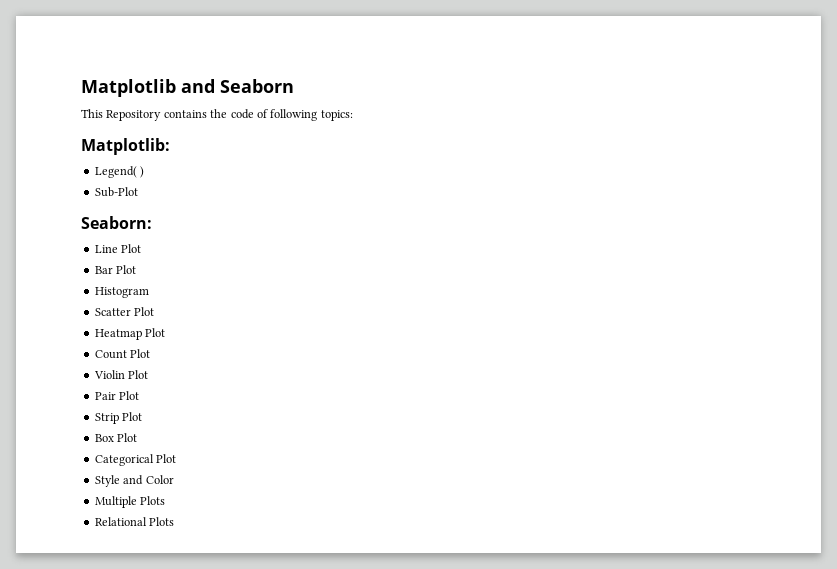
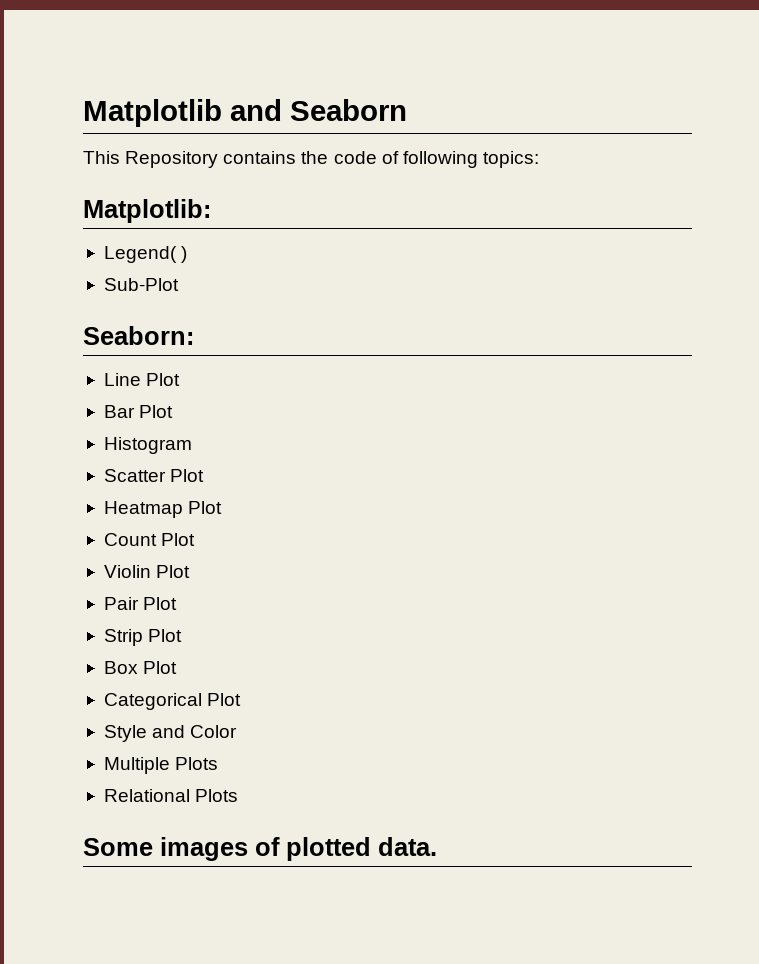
+ Some images of plotted data.

